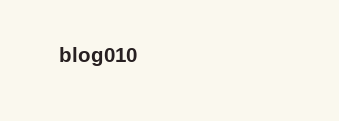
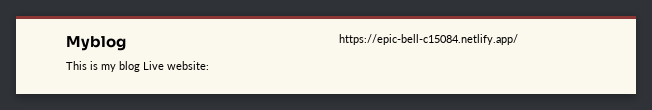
- blog010
+ Myblog
+ This is my blog Live website: https://epic-bell-c15084.netlify.app/

